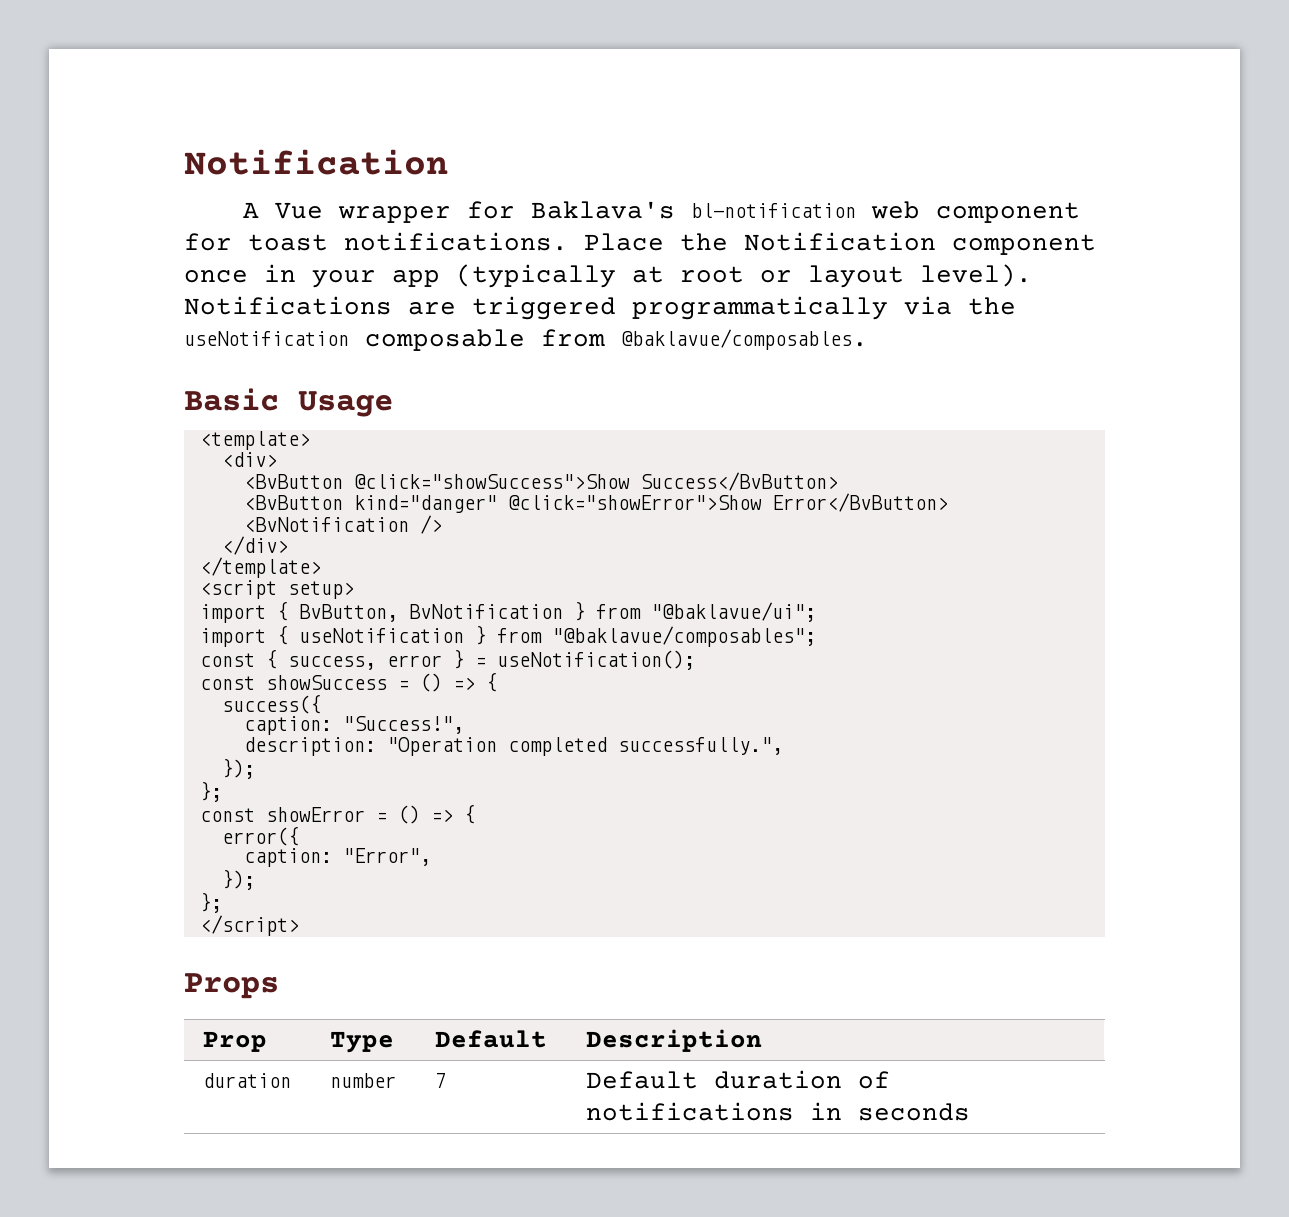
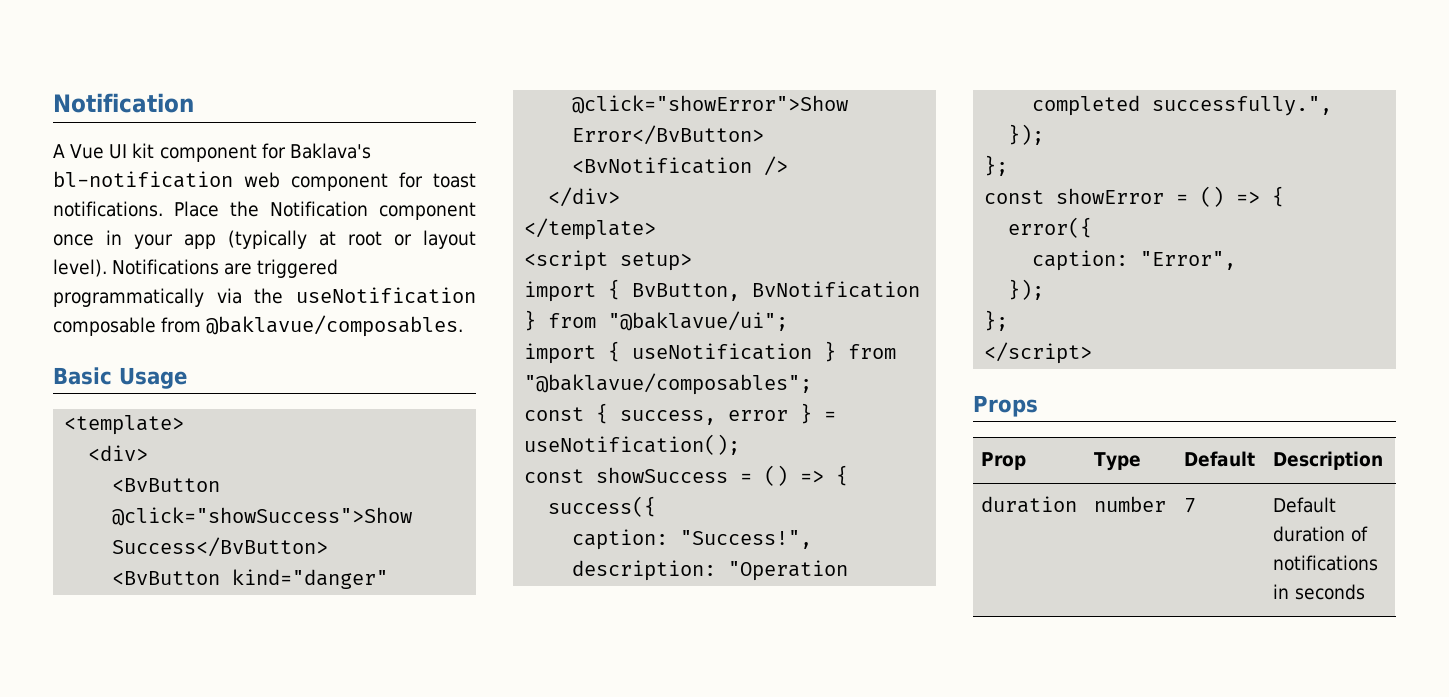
- A Vue wrapper for Baklava's bl-notification web component for toast notifications.
+ A Vue UI kit component for Baklava's bl-notification web component for toast notifications.

